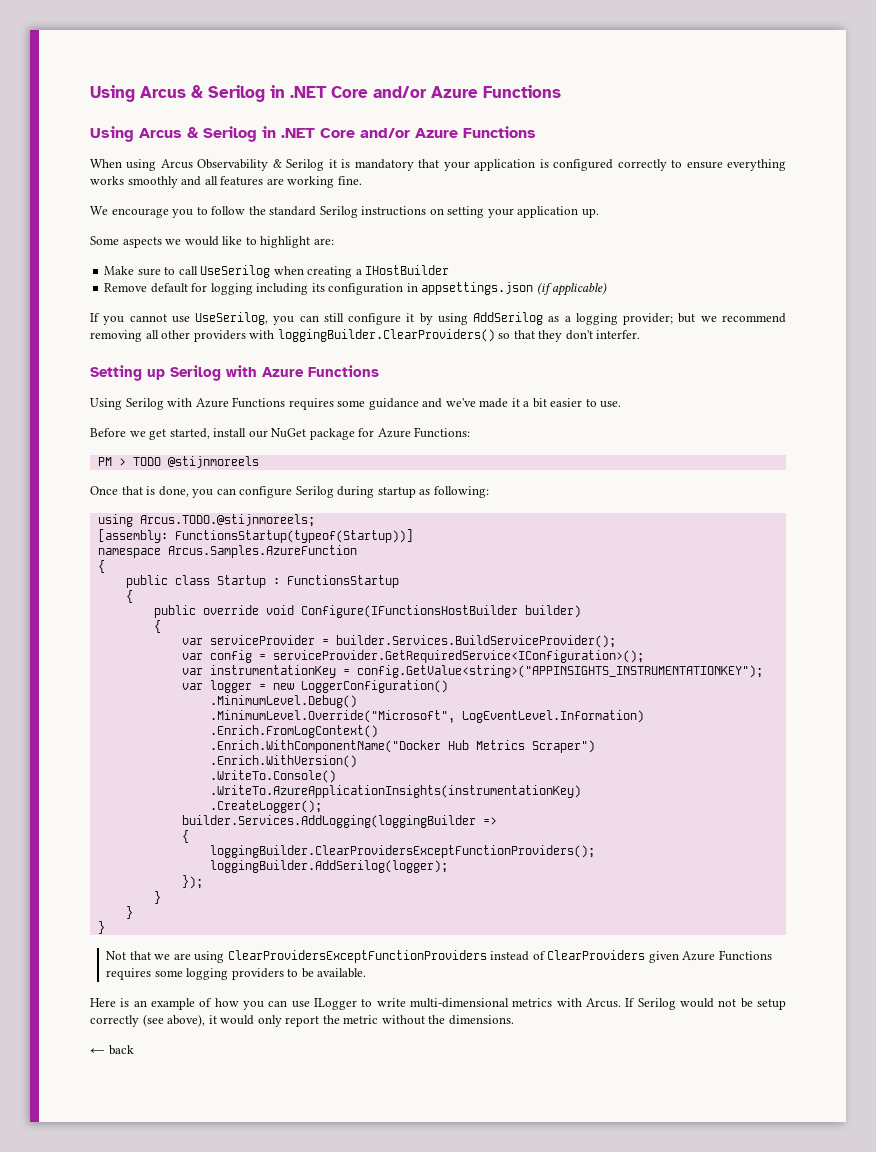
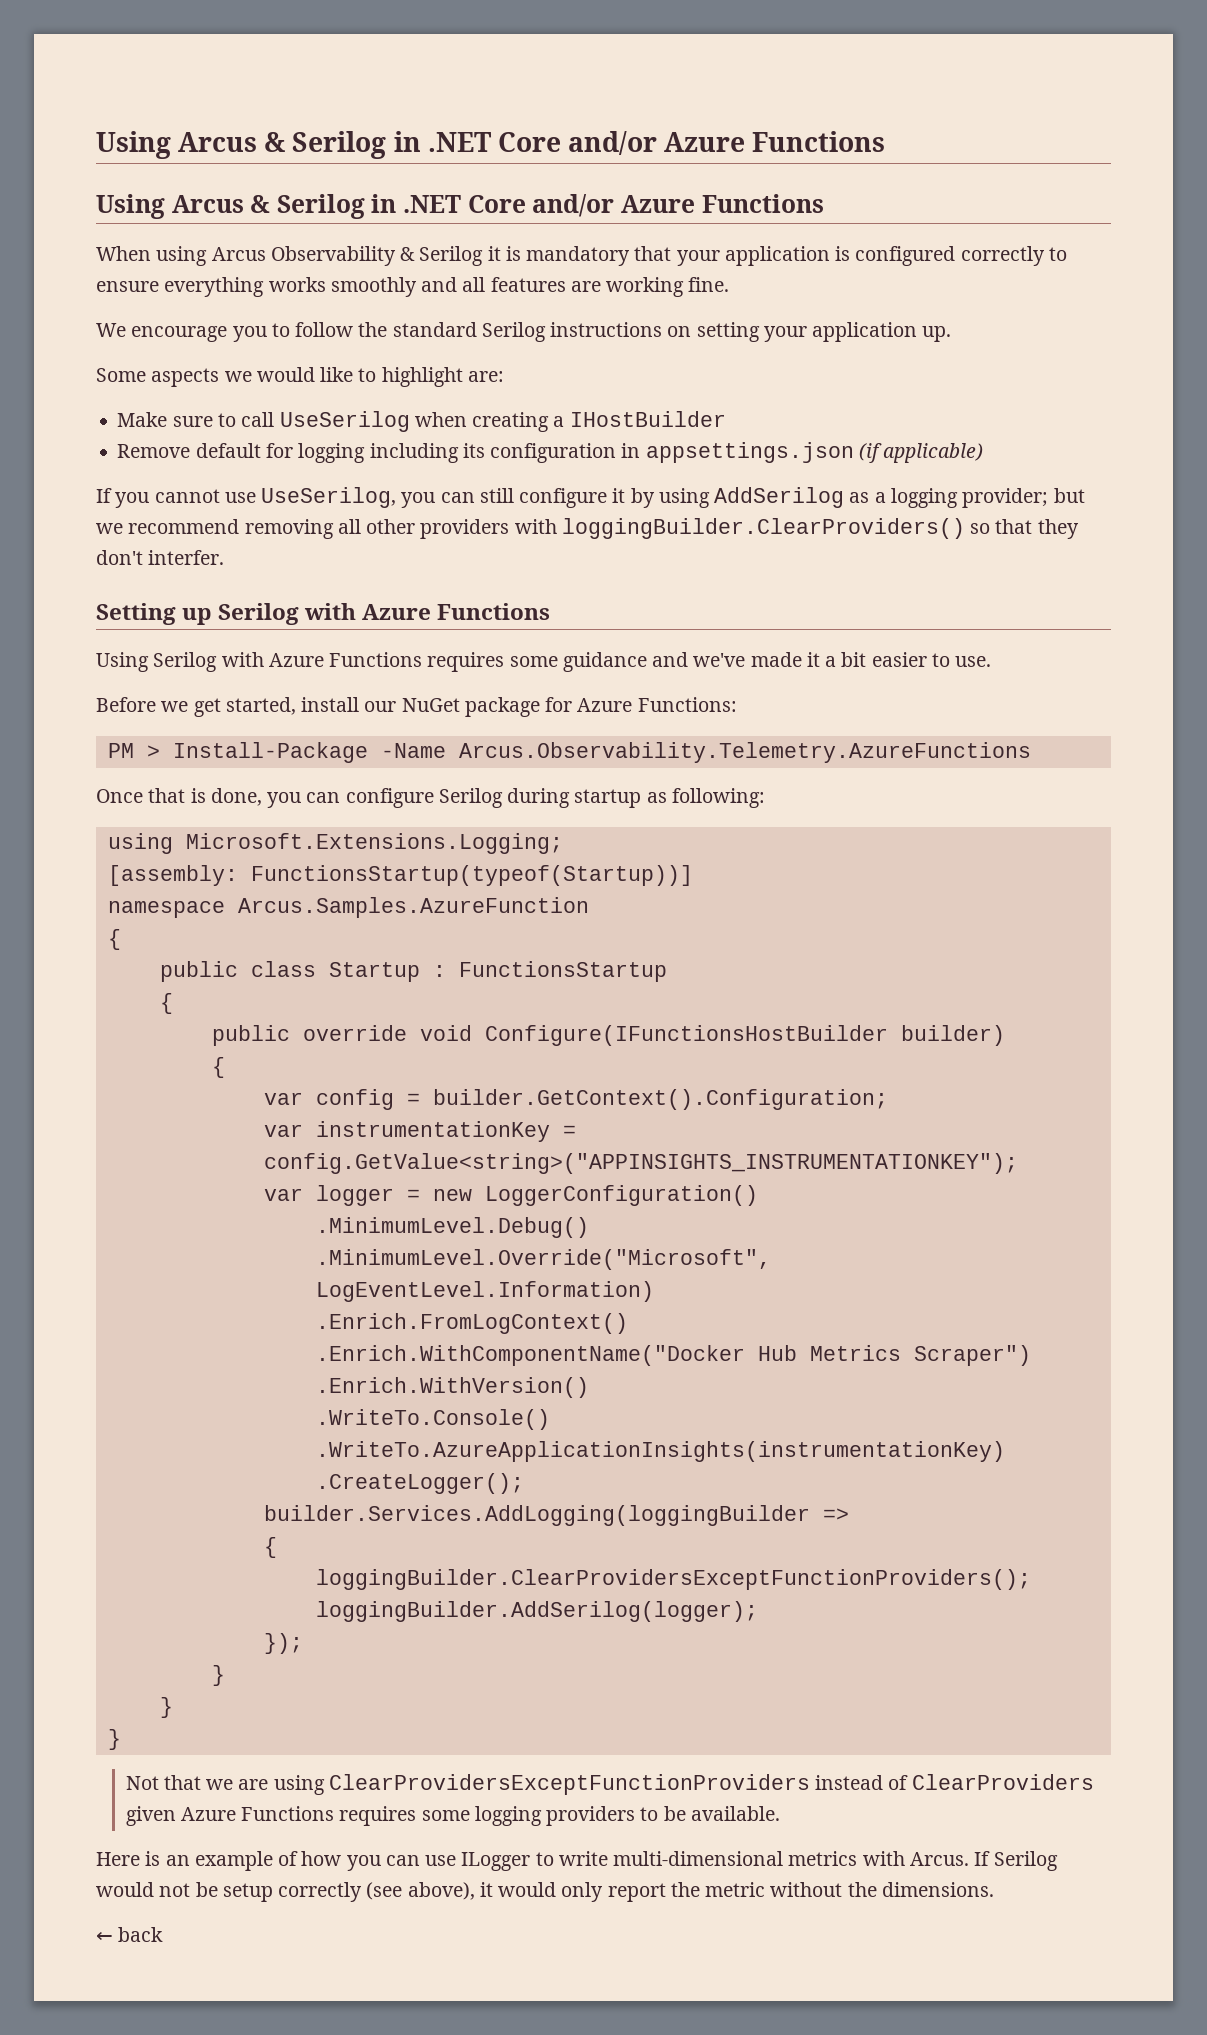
- PM > TODO @stijnmoreels
+ PM > Install-Package -Name Arcus.Observability.Telemetry.AzureFunctions
- using Arcus.TODO.@stijnmoreels;
+ using Microsoft.Extensions.Logging;
- var serviceProvider = builder.Services.BuildServiceProvider();
- var config = serviceProvider.GetRequiredService<IConfiguration>();
+ var config = builder.GetContext().Configuration;

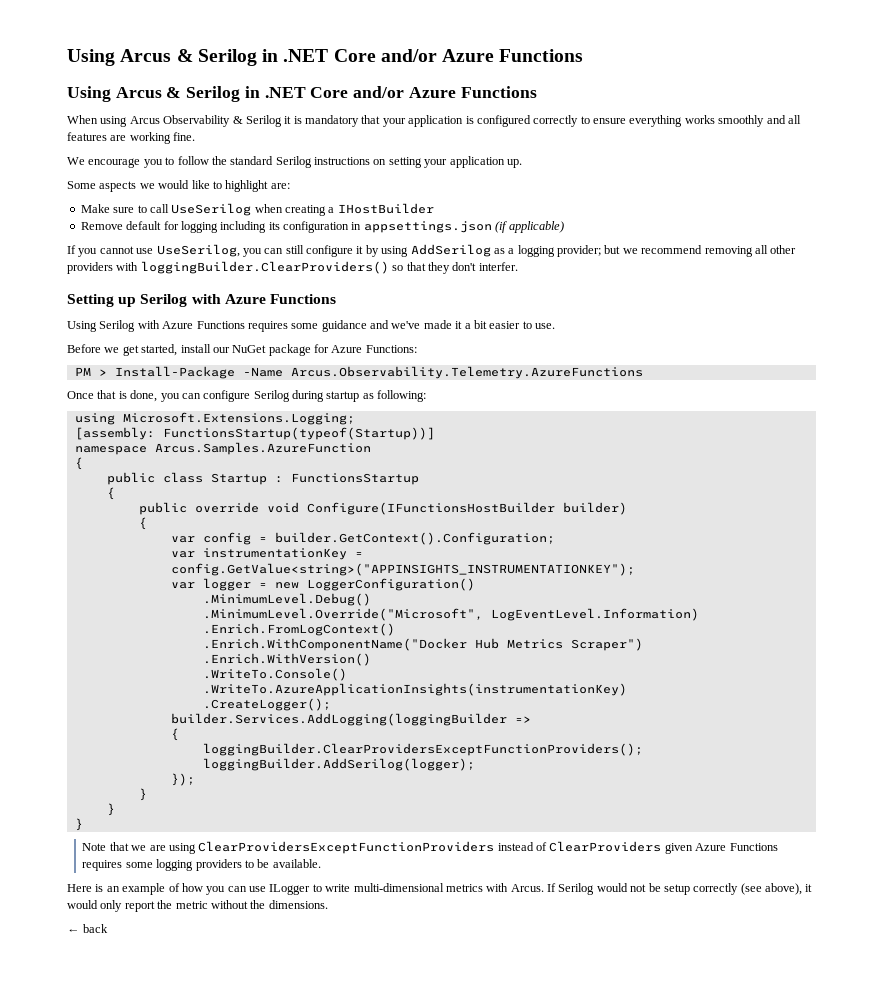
- Not that we are using ClearProvidersExceptFunctionProviders instead of ClearProviders given Azure Functions requires some logging providers to be available.
+ Note that we are using ClearProvidersExceptFunctionProviders instead of ClearProviders given Azure Functions requires some logging providers to be available.

